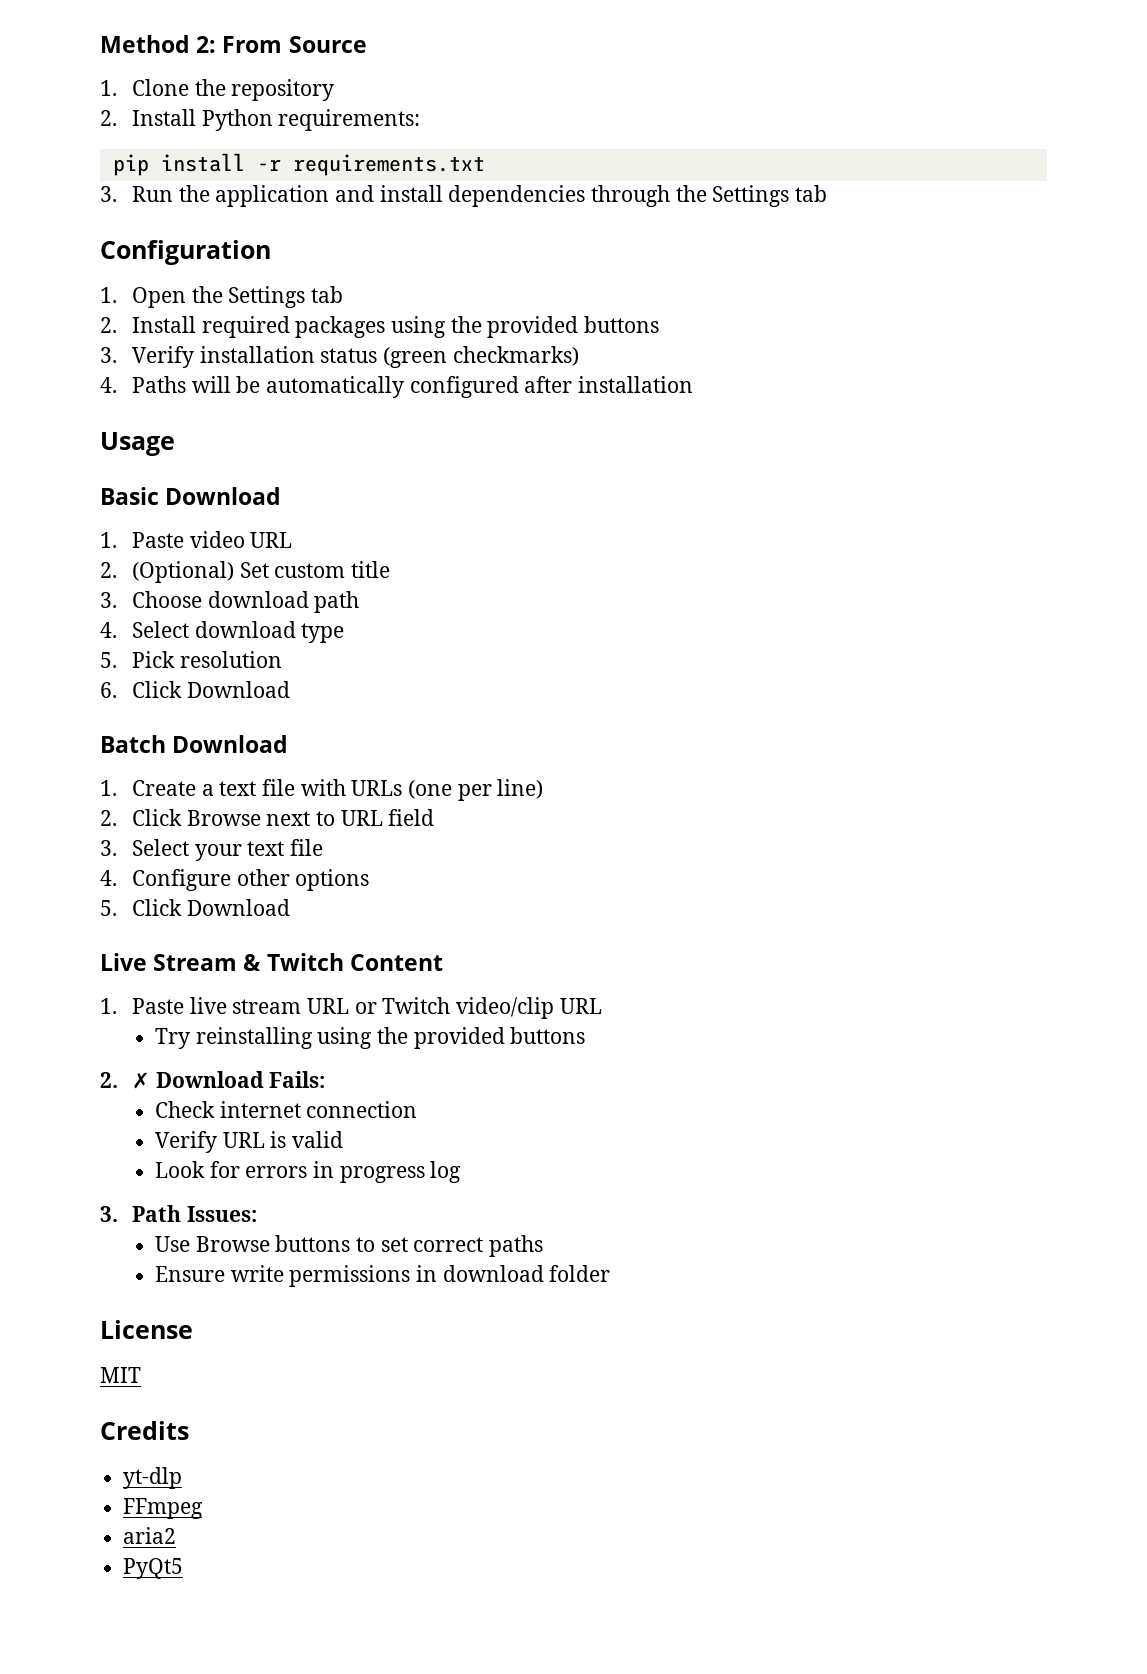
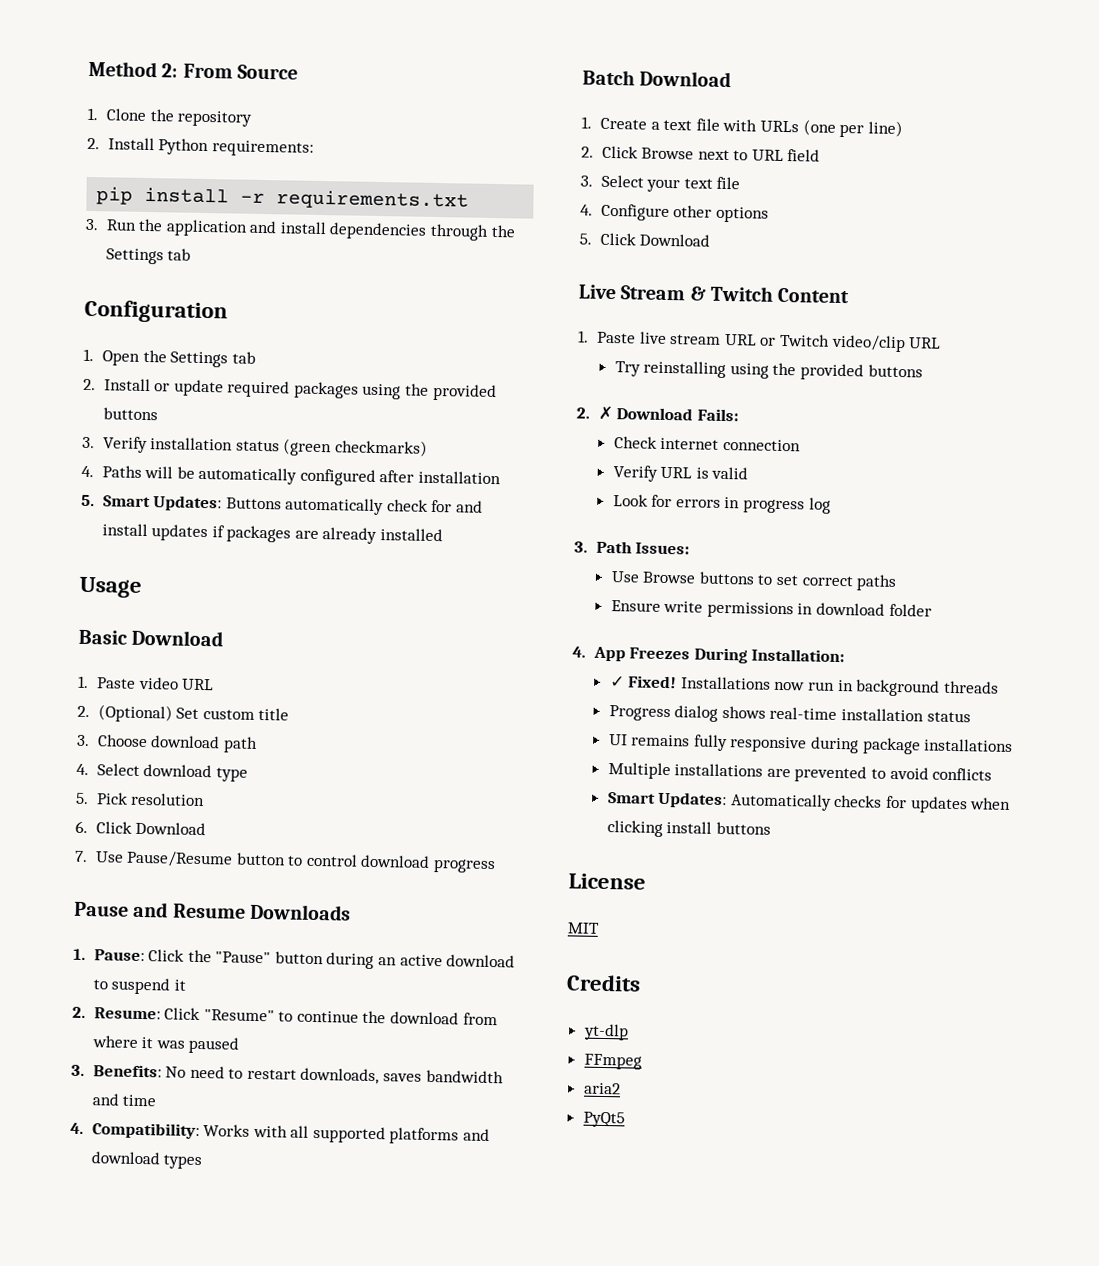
- 2. Install required packages using the provided buttons
+ 2. Install or update required packages using the provided buttons
+ 5. Smart Updates: Buttons automatically check for and install updates if packages are already installed
+ 7. Use Pause/Resume button to control download progress
+ Pause and Resume Downloads
+ 1. Pause: Click the "Pause" button during an active download to suspend it
+ 2. Resume: Click "Resume" to continue the download from where it was paused
+ 3. Benefits: No need to restart downloads, saves bandwidth and time
+ 4. Compatibility: Works with all supported platforms and download types
+ 4. App Freezes During Installation:
+ ✓ Fixed! Installations now run in background threads
+ Progress dialog shows real-time installation status
+ UI remains fully responsive during package installations
+ Multiple installations are prevented to avoid conflicts
+ Smart Updates: Automatically checks for updates when clicking install buttons

